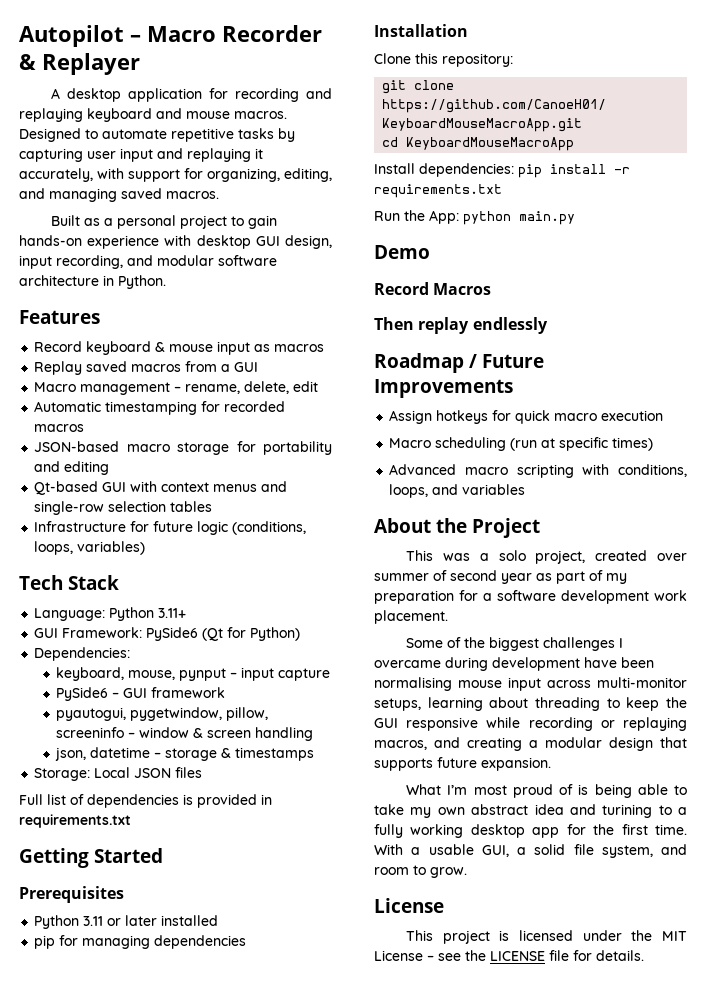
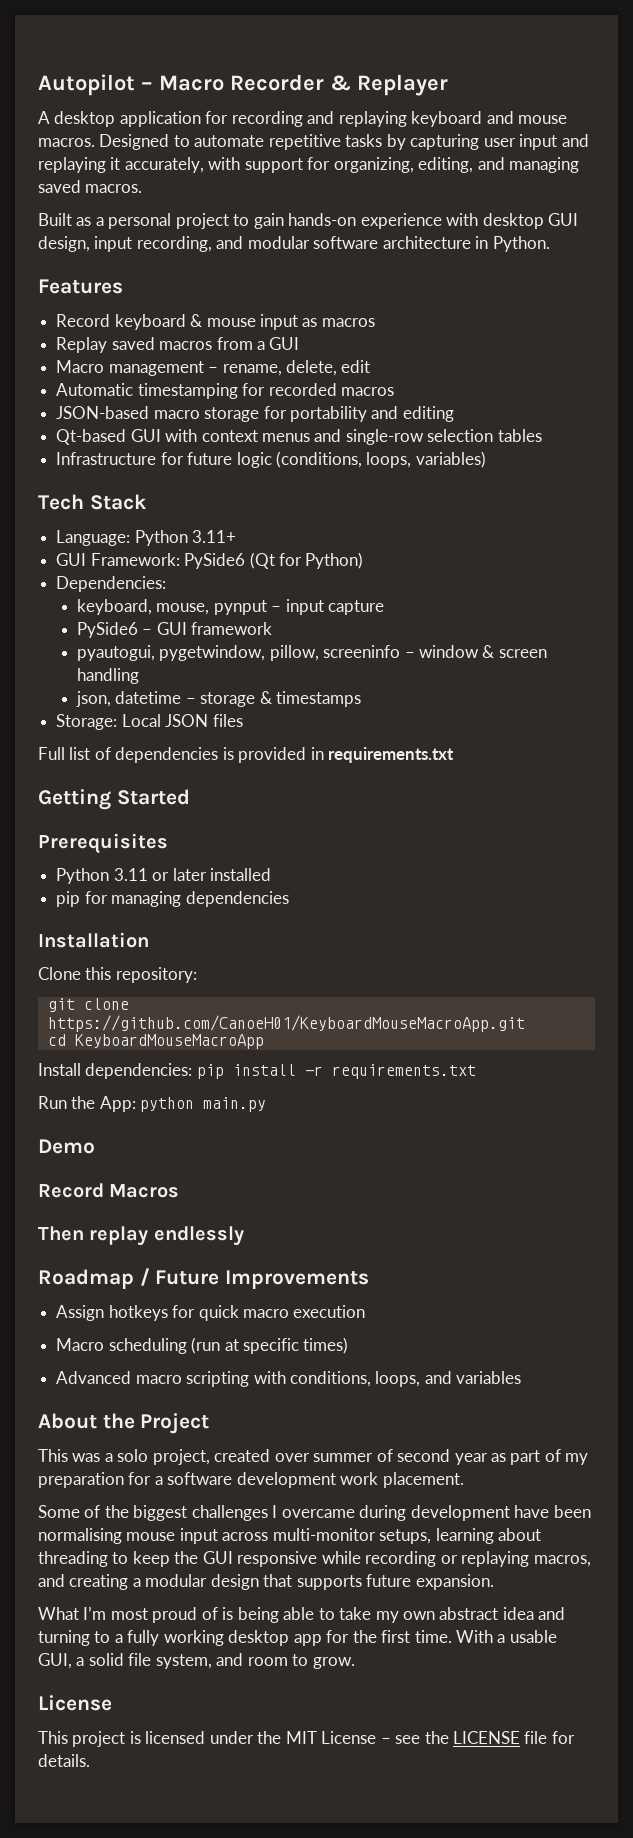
- What I’m most proud of is being able to take my own abstract idea and turining to a fully working desktop app for the first time.
+ What I’m most proud of is being able to take my own abstract idea and turning to a fully working desktop app for the first time.

